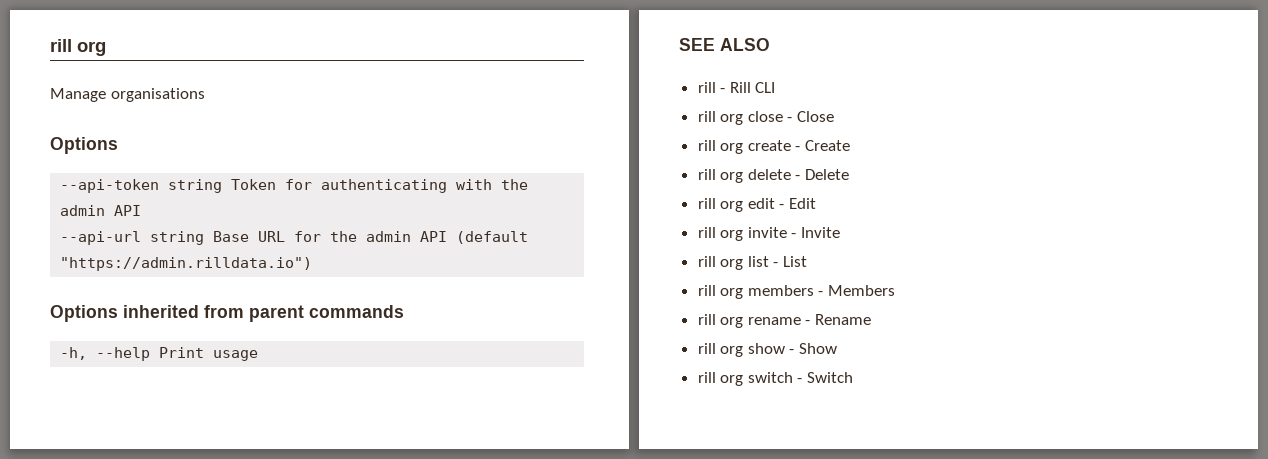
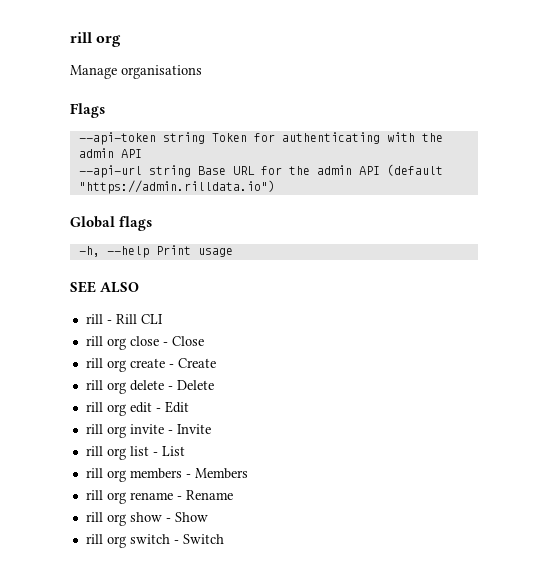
  Manage organisations
- Options
+ Flags
- Options inherited from parent commands
+ Global flags

